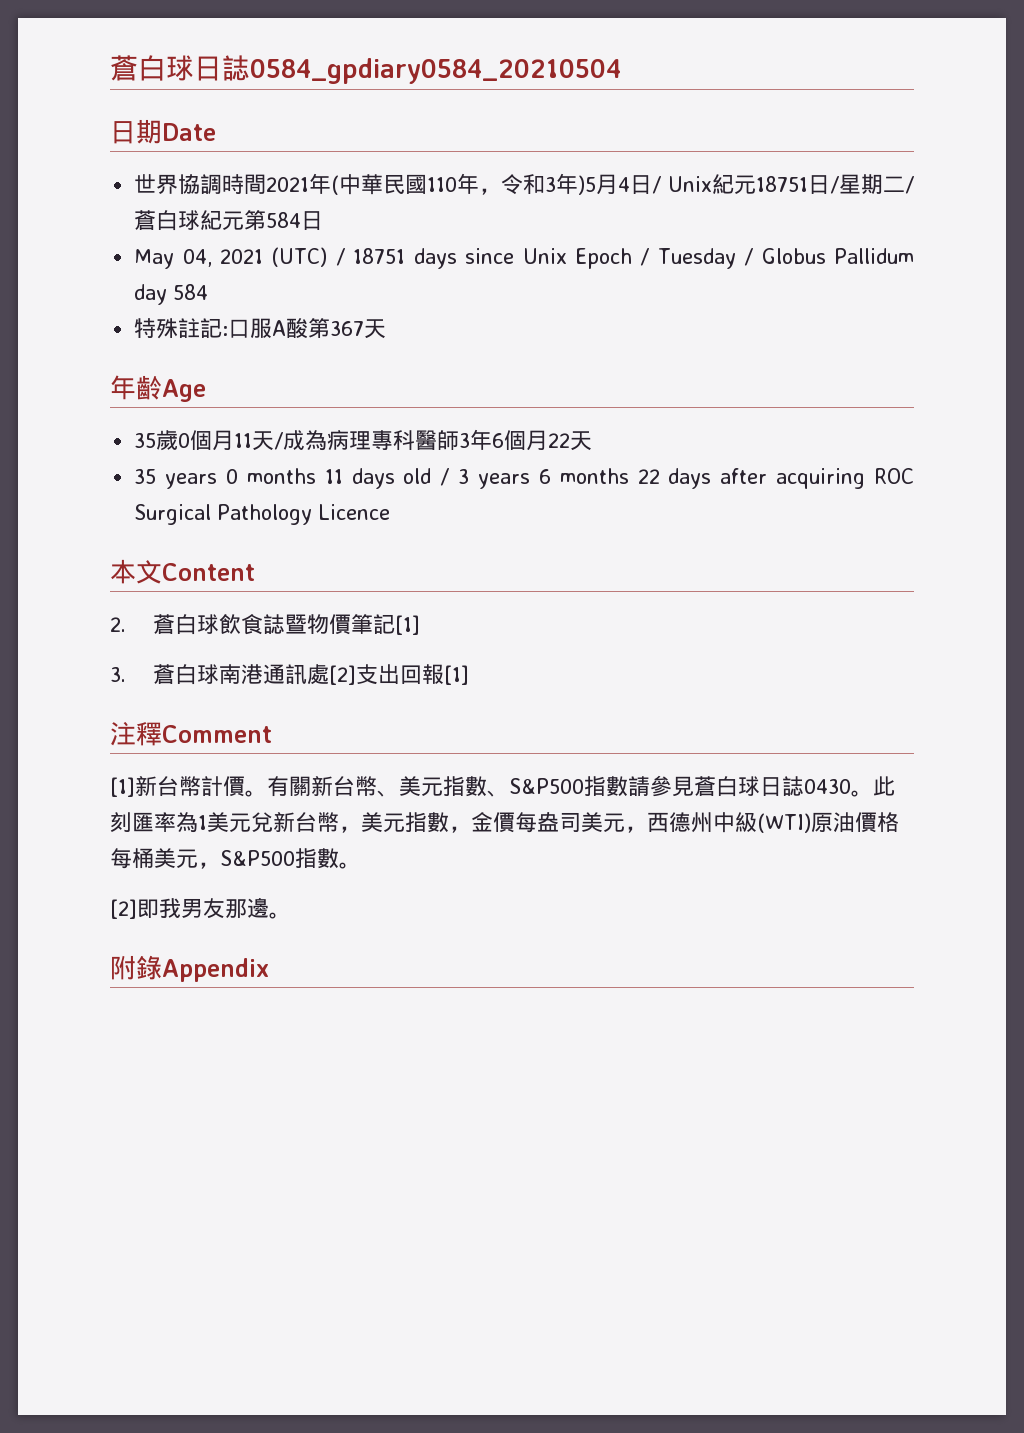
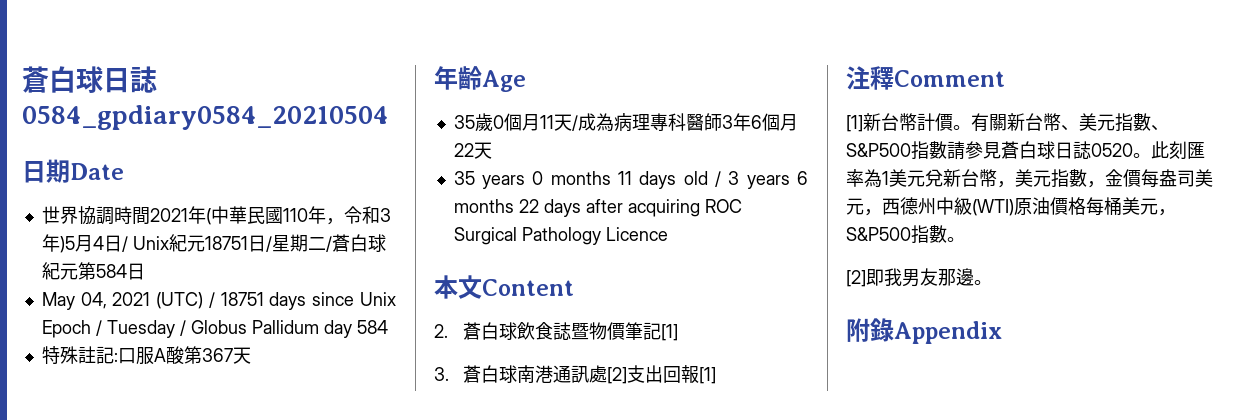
- 有關新台幣、美元指數、S&P500指數請參見蒼白球日誌0430。
+ 有關新台幣、美元指數、S&P500指數請參見蒼白球日誌0520。

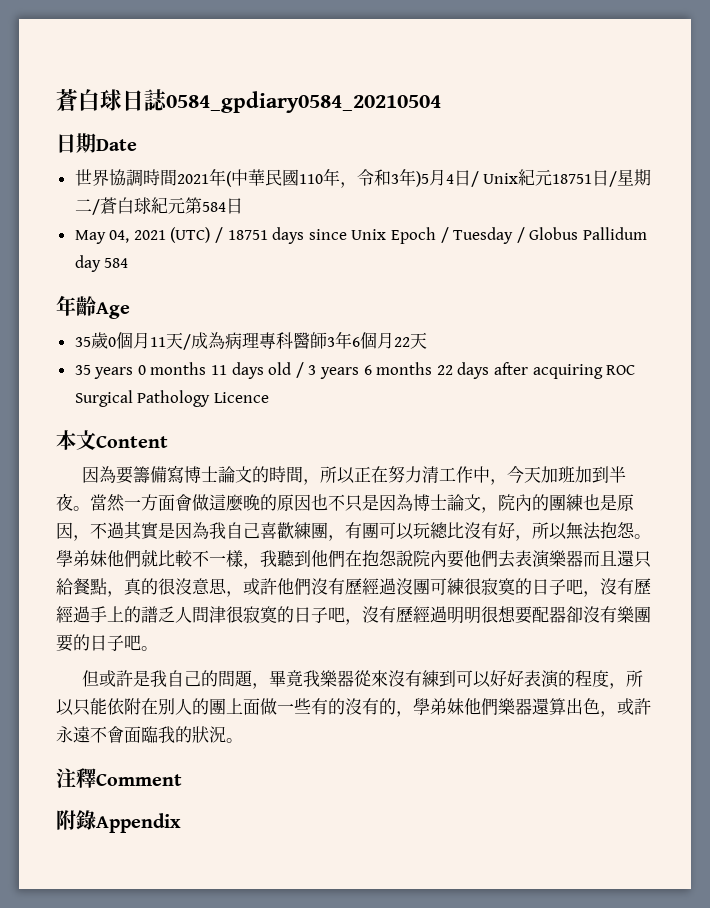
- 特殊註記:口服A酸第367天
- 2.蒼白球飲食誌暨物價筆記[1]
- 3.蒼白球南港通訊處[2]支出回報[1]
+ 因為要籌備寫博士論文的時間，所以正在努力清工作中，今天加班加到半夜。當然一方面會做這麼晚的原因也不只是因為博士論文，院內的團練也是原因，不過其實是因為我自己喜歡練團，有團可以玩總比沒有好，所以無法抱怨。學弟妹他們就比較不一樣，我聽到他們在抱怨說院內要他們去表演樂器而且還只給餐點，真的很沒意思，或許他們沒有歷經過沒團可練很寂寞的日子吧，沒有歷經過手上的譜乏人問津很寂寞的日子吧，沒有歷經過明明很想要配器卻沒有樂團要的日子吧。
+ 但或許是我自己的問題，畢竟我樂器從來沒有練到可以好好表演的程度，所以只能依附在別人的團上面做一些有的沒有的，學弟妹他們樂器還算出色，或許永遠不會面臨我的狀況。
  注釋Comment
- [1]新台幣計價。有關新台幣、美元指數、S&P500指數請參見蒼白球日誌0520。此刻匯率為1美元兌新台幣，美元指數，金價每盎司美元，西德州中級(WTI)原油價格每桶美元，S&P500指數。
- [2]即我男友那邊。

